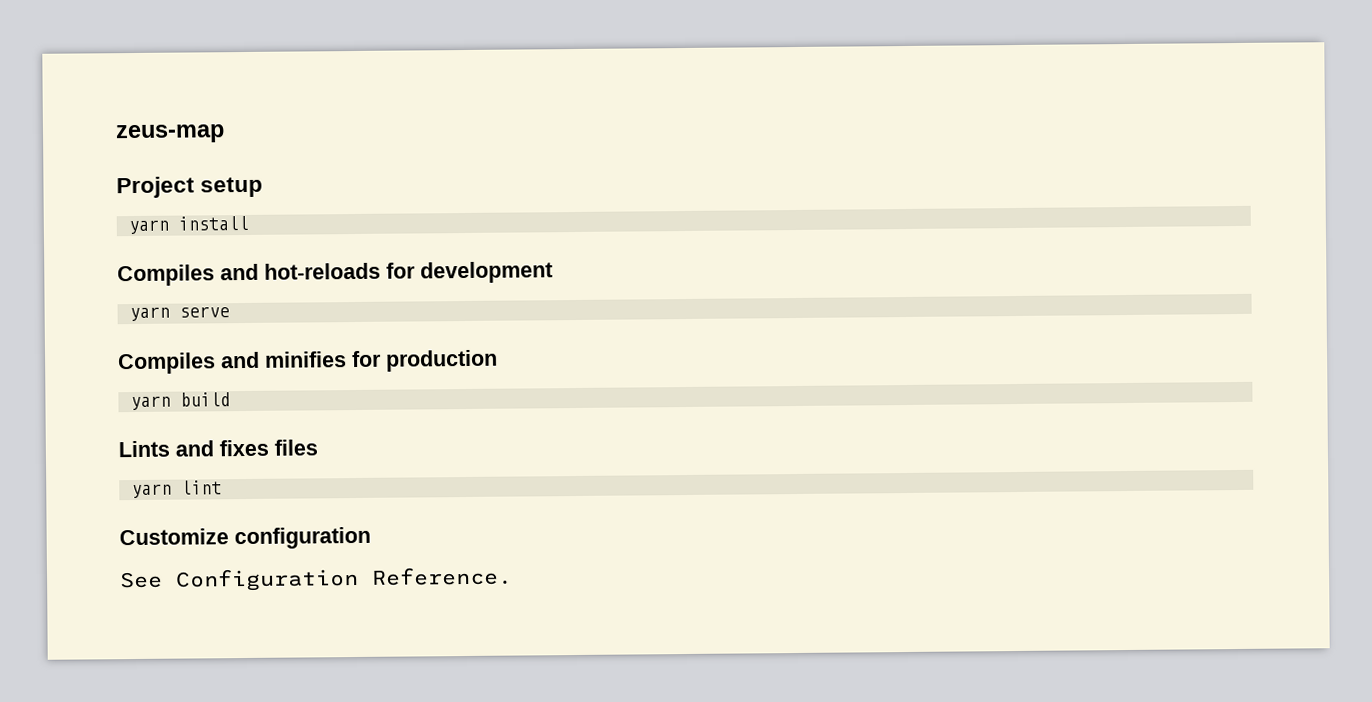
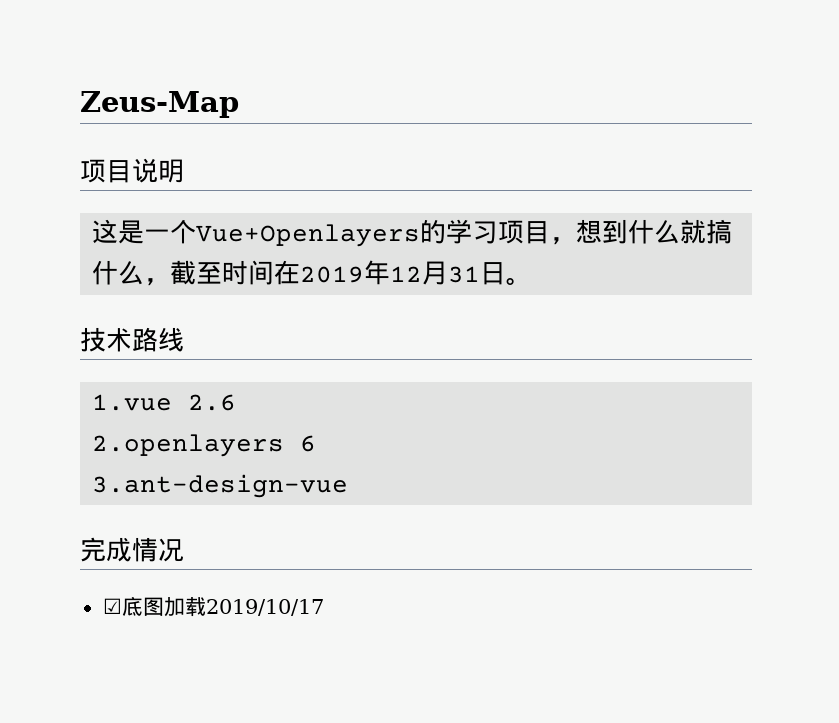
- zeus-map
- Project setup
- yarn install
- Compiles and hot-reloads for development
- yarn serve
- Compiles and minifies for production
- yarn build
- Lints and fixes files
- yarn lint
- Customize configuration
- See Configuration Reference.
+ Zeus-Map
+ 项目说明
+ 这是一个Vue+Openlayers的学习项目，想到什么就搞什么，截至时间在2019年12月31日。
+ 技术路线
+ 1.vue 2.6
+ 2.openlayers 6
+ 3.ant-design-vue
+ 完成情况
+ ☑底图加载2019/10/17

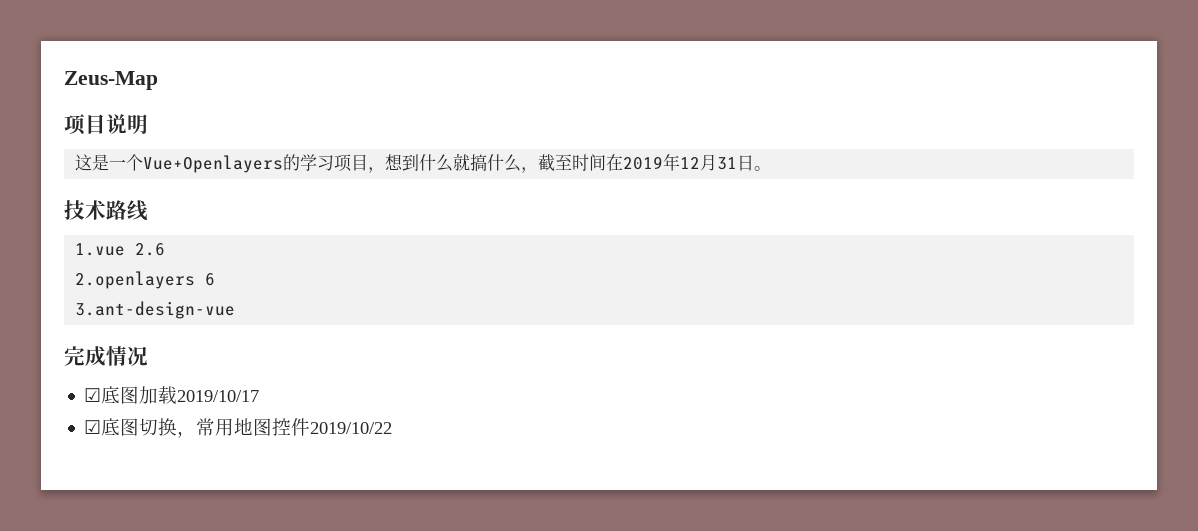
+ ☑底图切换，常用地图控件2019/10/22

